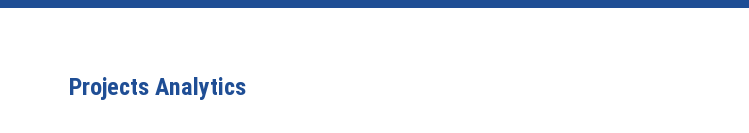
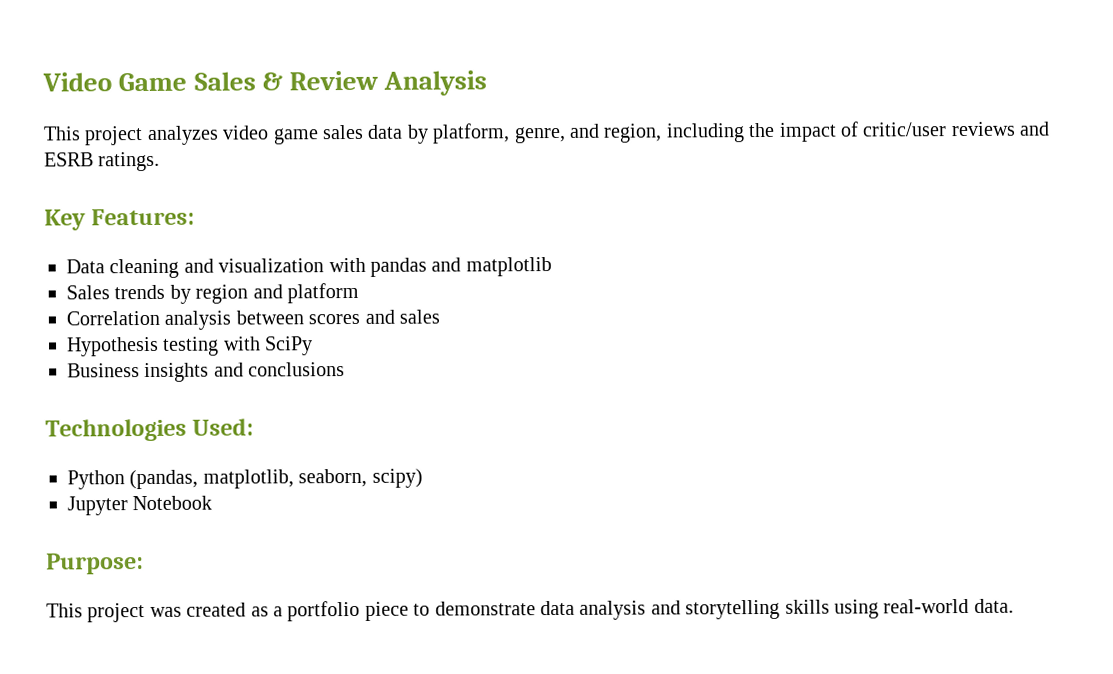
- Projects Analytics
+ Video Game Sales & Review Analysis
+ This project analyzes video game sales data by platform, genre, and region, including the impact of critic/user reviews and ESRB ratings.
+ Key Features:
+ Data cleaning and visualization with pandas and matplotlib
+ Sales trends by region and platform
+ Correlation analysis between scores and sales
+ Hypothesis testing with SciPy
+ Business insights and conclusions
+ Technologies Used:
+ Python (pandas, matplotlib, seaborn, scipy)
+ Jupyter Notebook
+ Purpose:
+ This project was created as a portfolio piece to demonstrate data analysis and storytelling skills using real-world data.

